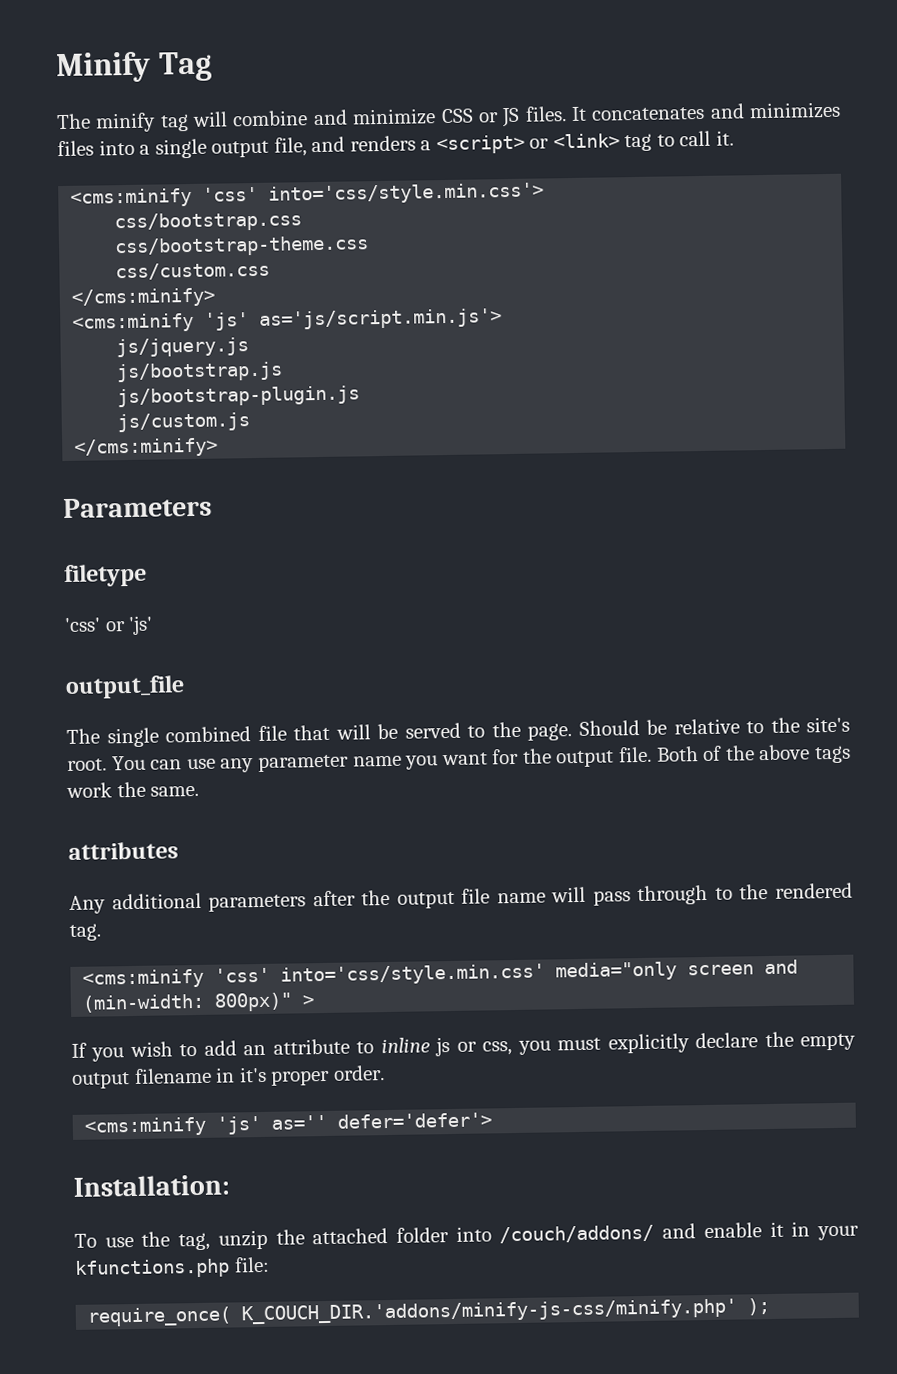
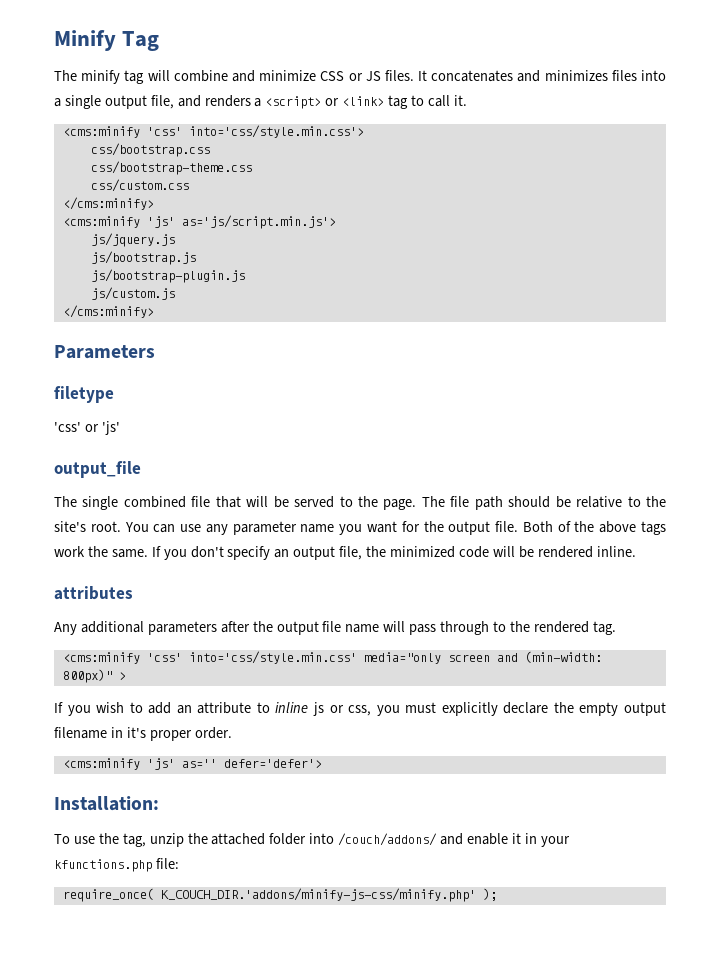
- Should be relative to the site's root.
+ The file path should be relative to the site's root.
+ If you don't specify an output file, the minimized code will be rendered inline.

